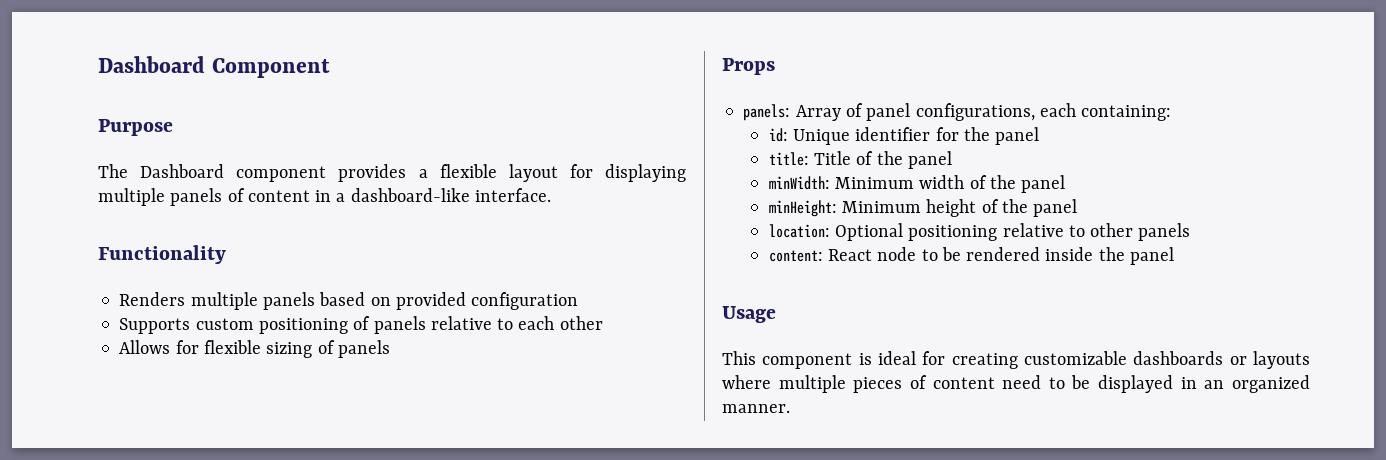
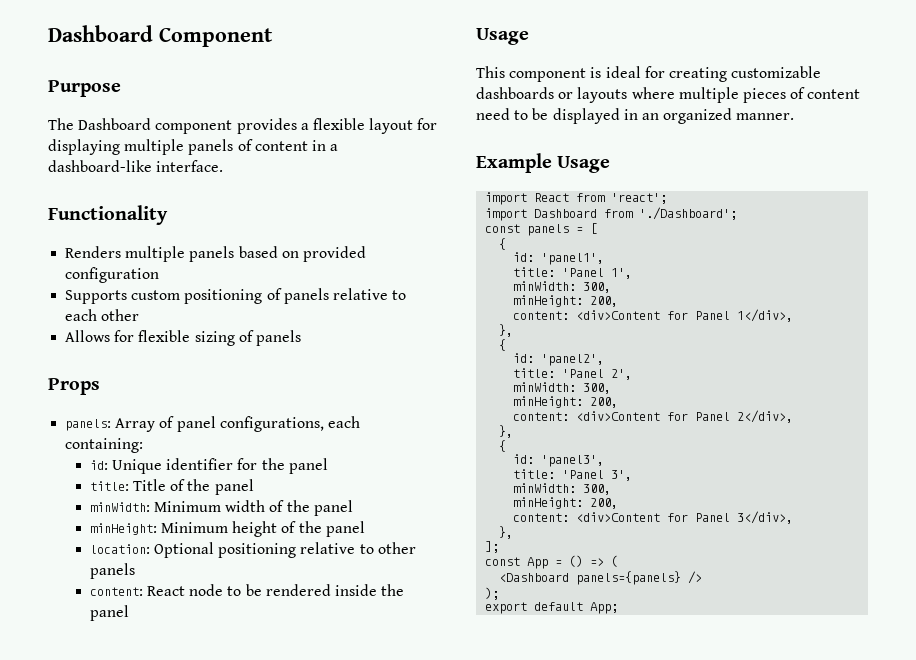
+ Example Usage
+ import React from 'react';
+ import Dashboard from './Dashboard';
+ const panels = [
+ {
+ id: 'panel1',
+ title: 'Panel 1',
+ minWidth: 300,
+ minHeight: 200,
+ content: <div>Content for Panel 1</div>,
+ },
+ {
+ id: 'panel2',
+ title: 'Panel 2',
+ minWidth: 300,
+ minHeight: 200,
+ content: <div>Content for Panel 2</div>,
+ },
+ {
+ id: 'panel3',
+ title: 'Panel 3',
+ minWidth: 300,
+ minHeight: 200,
+ content: <div>Content for Panel 3</div>,
+ },
+ ];
+ const App = () => (
+ <Dashboard panels={panels} />
+ );
+ export default App;

